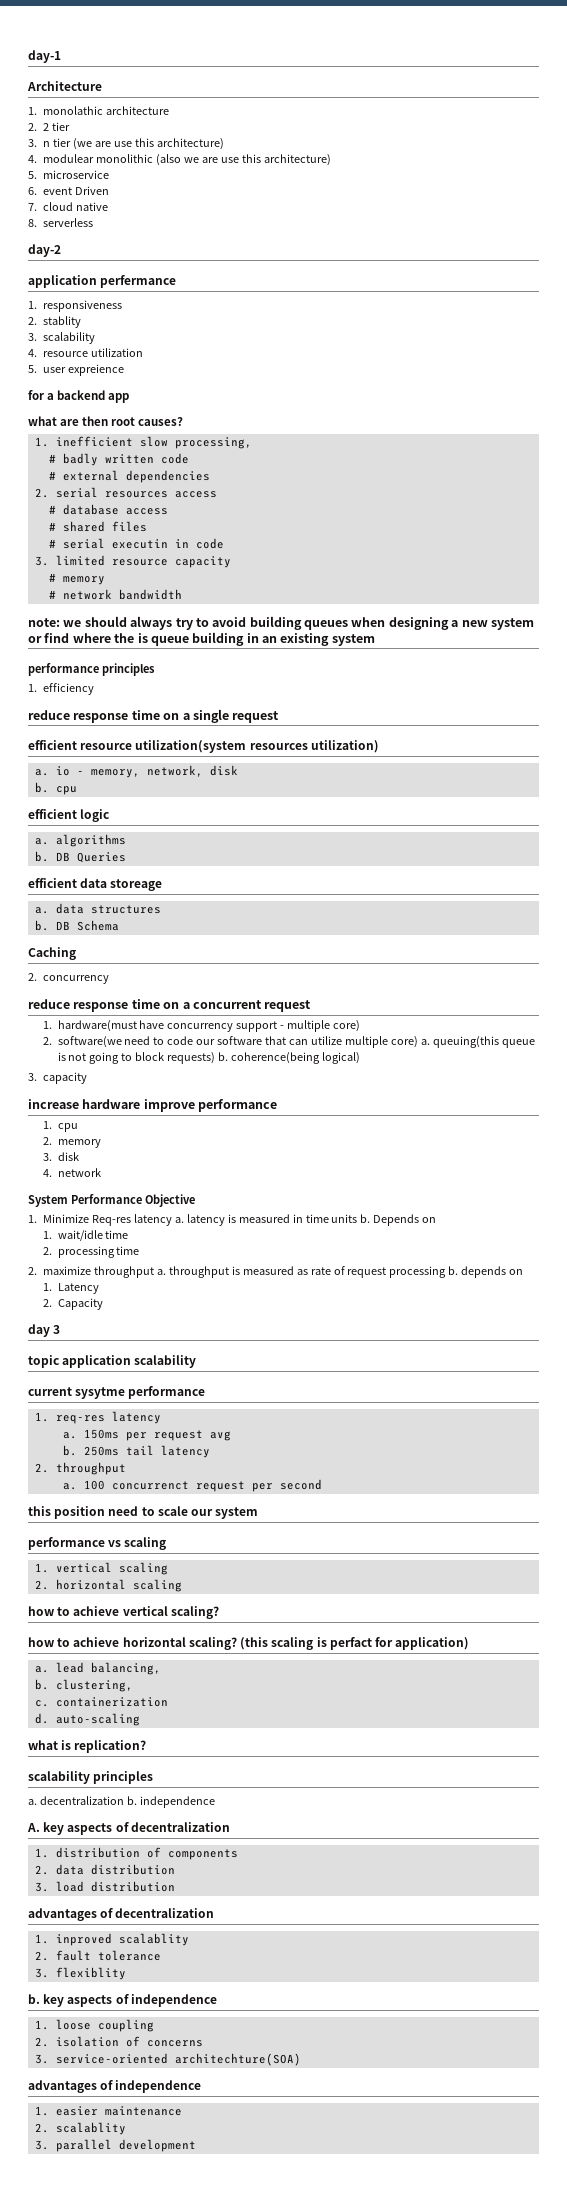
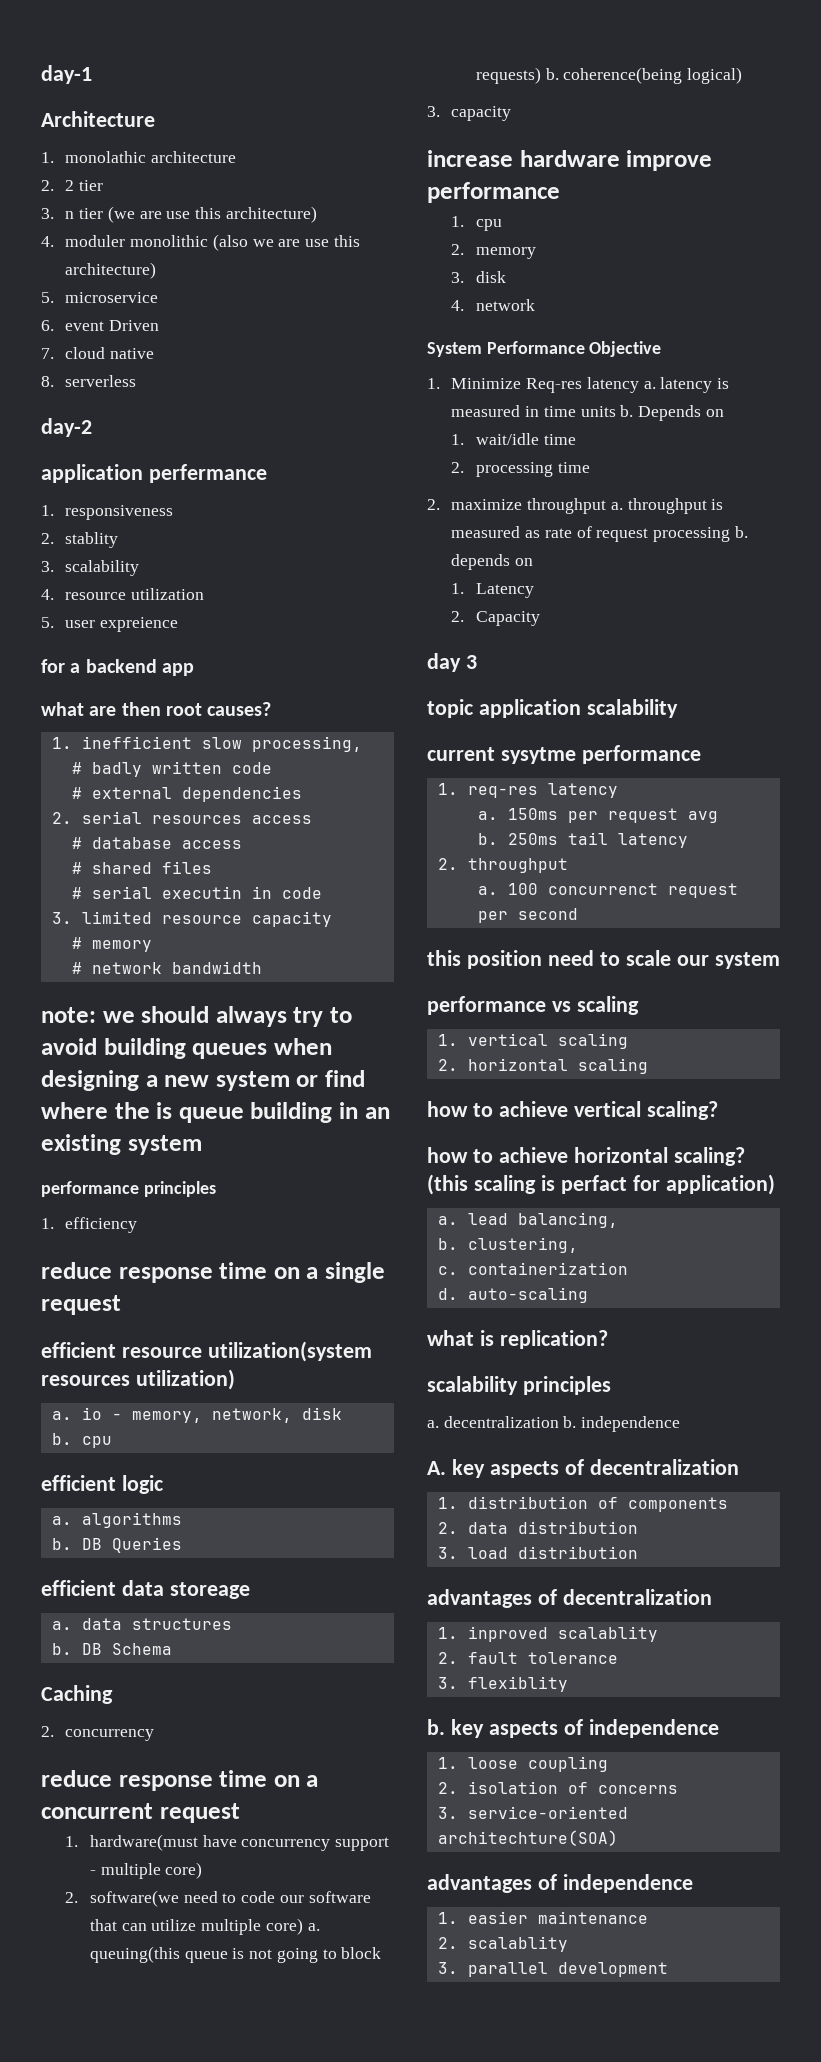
- 4. modulear monolithic (also we are use this architecture)
+ 4. moduler monolithic (also we are use this architecture)

